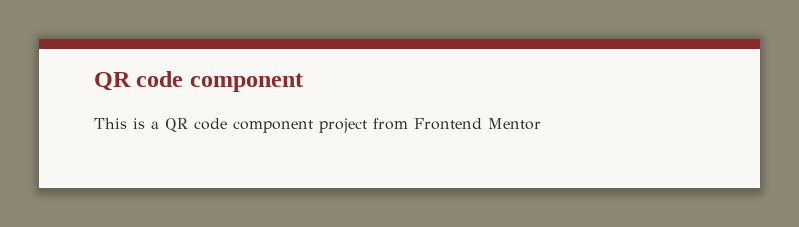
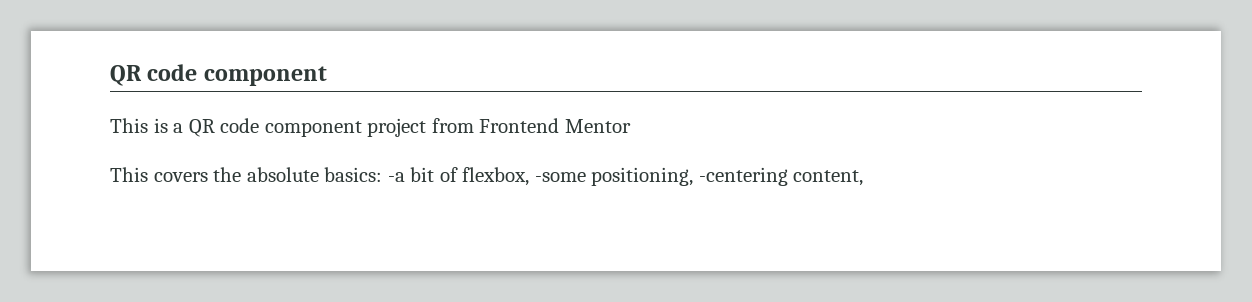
+ This covers the absolute basics: -a bit of flexbox, -some positioning, -centering content,

